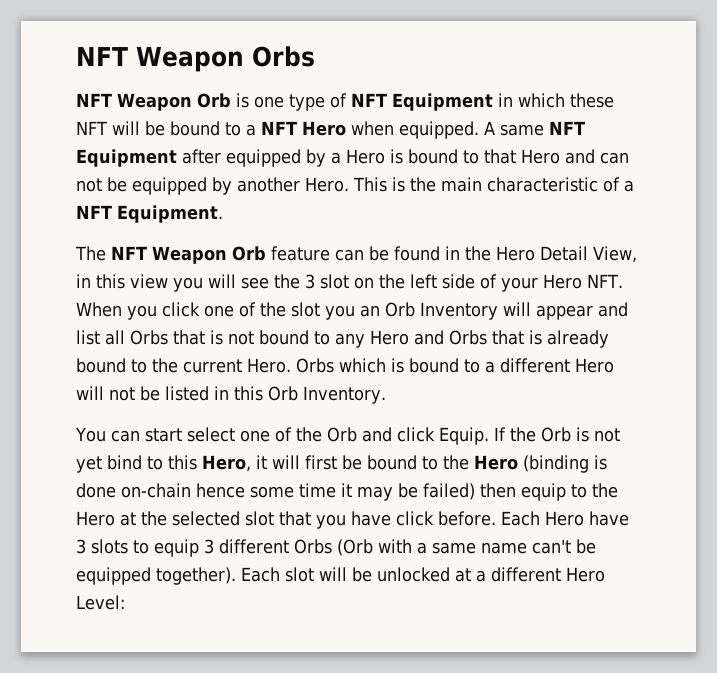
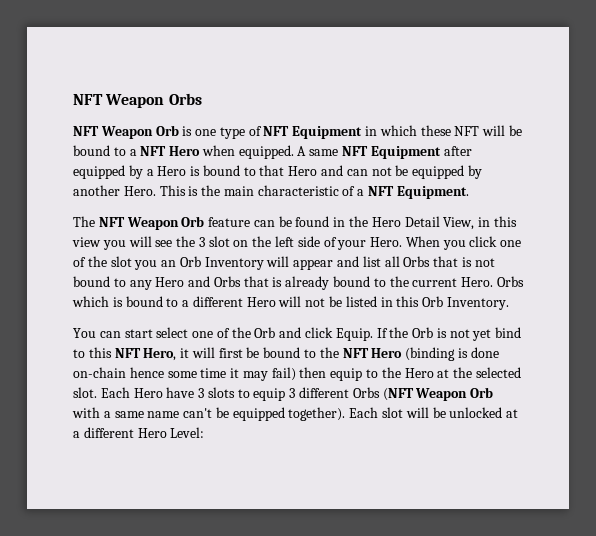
- The NFT Weapon Orb feature can be found in the Hero Detail View, in this view you will see the 3 slot on the left side of your Hero NFT. When you click one of the slot you an Orb Inventory will appear and list all Orbs that is not bound to any Hero and Orbs that is already bound to the current Hero.
+ The NFT Weapon Orb feature can be found in the Hero Detail View, in this view you will see the 3 slot on the left side of your Hero. When you click one of the slot you an Orb Inventory will appear and list all Orbs that is not bound to any Hero and Orbs that is already bound to the current Hero.
- If the Orb is not yet bind to this Hero, it will first be bound to the Hero (binding is done on-chain hence some time it may be failed) then equip to the Hero at the selected slot that you have click before.
+ If the Orb is not yet bind to this NFT Hero, it will first be bound to the NFT Hero (binding is done on-chain hence some time it may fail) then equip to the Hero at the selected slot.
- Each Hero have 3 slots to equip 3 different Orbs (Orb with a same name can't be equipped together).
+ Each Hero have 3 slots to equip 3 different Orbs (NFT Weapon Orb with a same name can't be equipped together).

